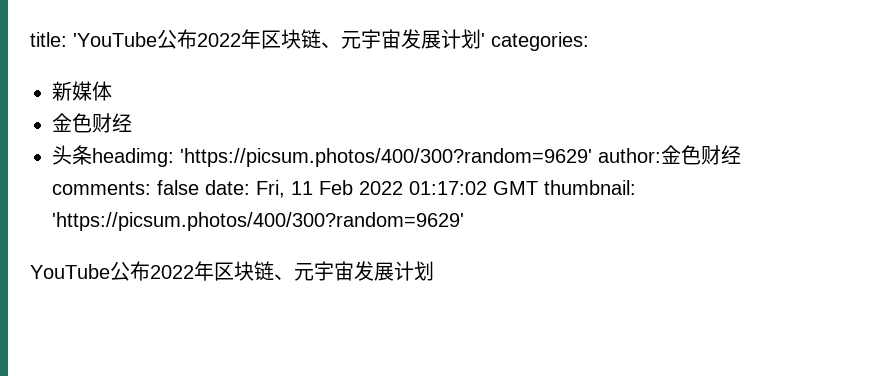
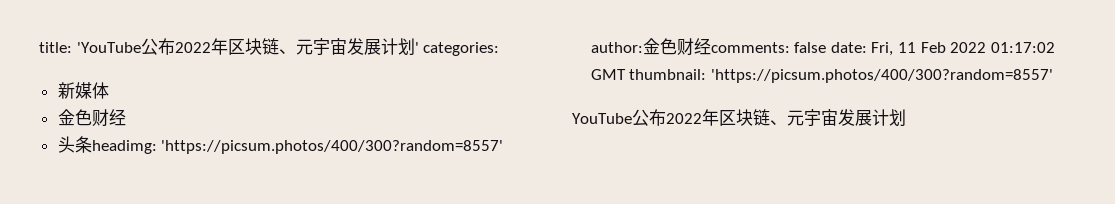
- 头条headimg: 'https://picsum.photos/400/300?random=9629' author:金色财经comments: false date: Fri, 11 Feb 2022 01:17:02 GMT thumbnail: 'https://picsum.photos/400/300?random=9629'
+ 头条headimg: 'https://picsum.photos/400/300?random=8557' author:金色财经comments: false date: Fri, 11 Feb 2022 01:17:02 GMT thumbnail: 'https://picsum.photos/400/300?random=8557'

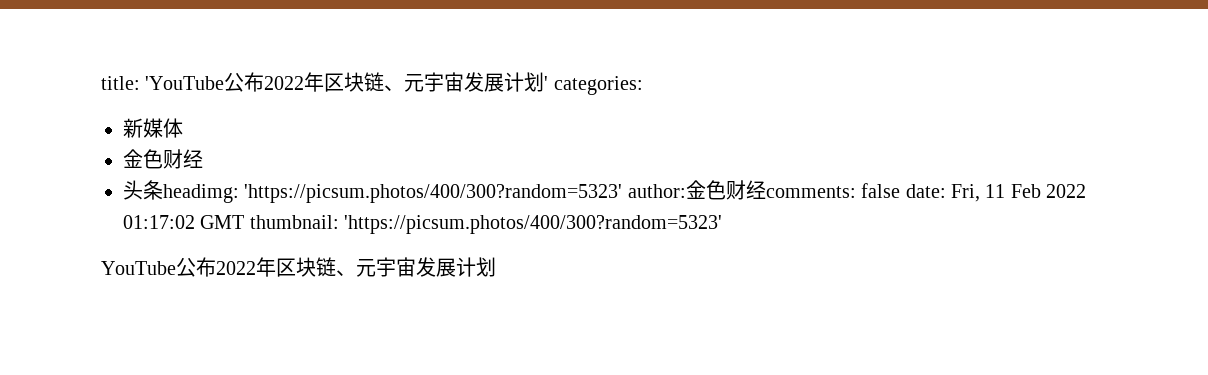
- 头条headimg: 'https://picsum.photos/400/300?random=8557' author:金色财经comments: false date: Fri, 11 Feb 2022 01:17:02 GMT thumbnail: 'https://picsum.photos/400/300?random=8557'
+ 头条headimg: 'https://picsum.photos/400/300?random=5323' author:金色财经comments: false date: Fri, 11 Feb 2022 01:17:02 GMT thumbnail: 'https://picsum.photos/400/300?random=5323'

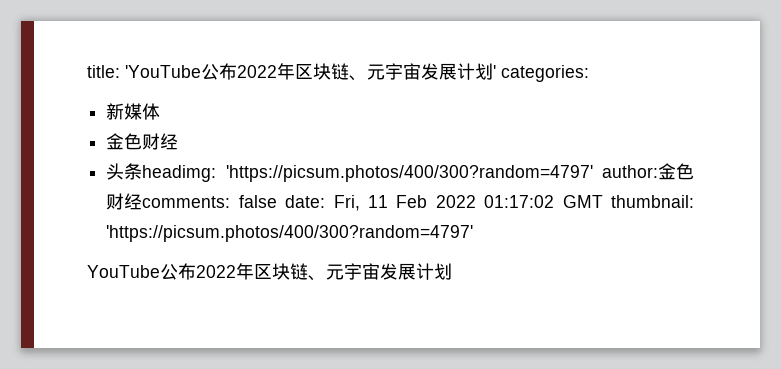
- 头条headimg: 'https://picsum.photos/400/300?random=5323' author:金色财经comments: false date: Fri, 11 Feb 2022 01:17:02 GMT thumbnail: 'https://picsum.photos/400/300?random=5323'
+ 头条headimg: 'https://picsum.photos/400/300?random=4797' author:金色财经comments: false date: Fri, 11 Feb 2022 01:17:02 GMT thumbnail: 'https://picsum.photos/400/300?random=4797'

